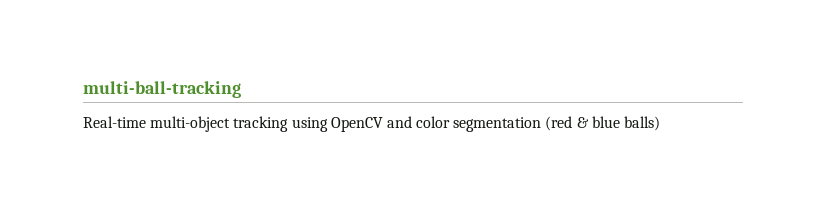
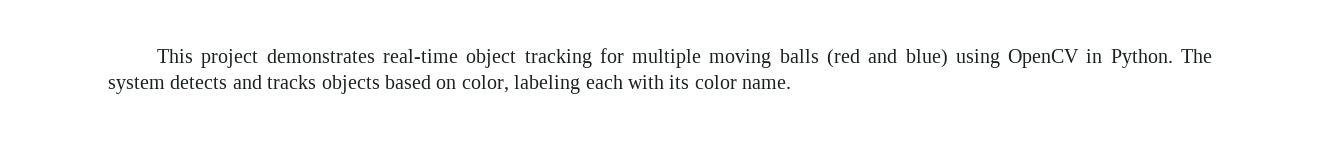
- multi-ball-tracking
- Real-time multi-object tracking using OpenCV and color segmentation (red & blue balls)
+ This project demonstrates real-time object tracking for multiple moving balls (red and blue) using OpenCV in Python. The system detects and tracks objects based on color, labeling each with its color name.

